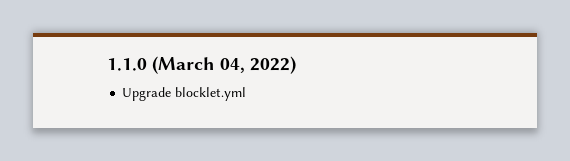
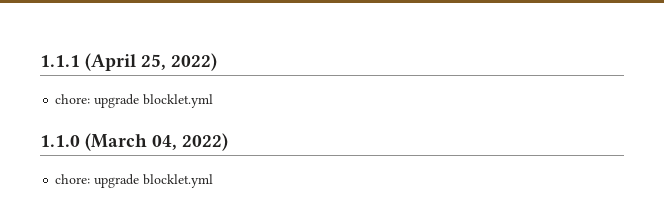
+ 1.1.1 (April 25, 2022)
+ chore: upgrade blocklet.yml
  1.1.0 (March 04, 2022)
- Upgrade blocklet.yml
+ chore: upgrade blocklet.yml

